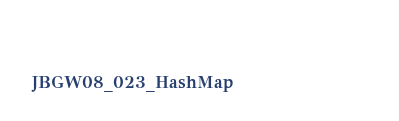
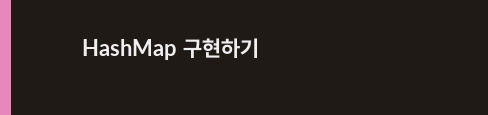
- JBGW08_023_HashMap
+ HashMap 구현하기

